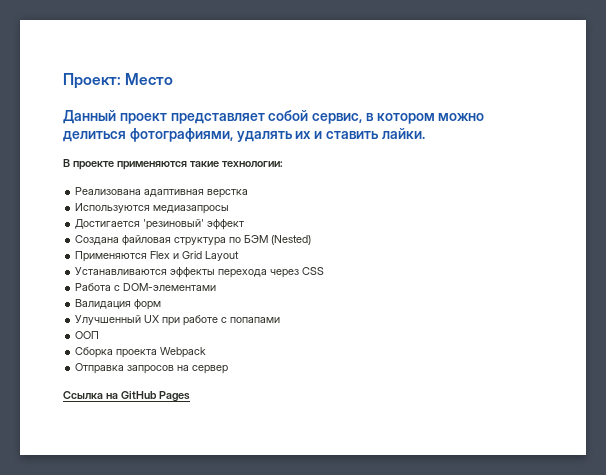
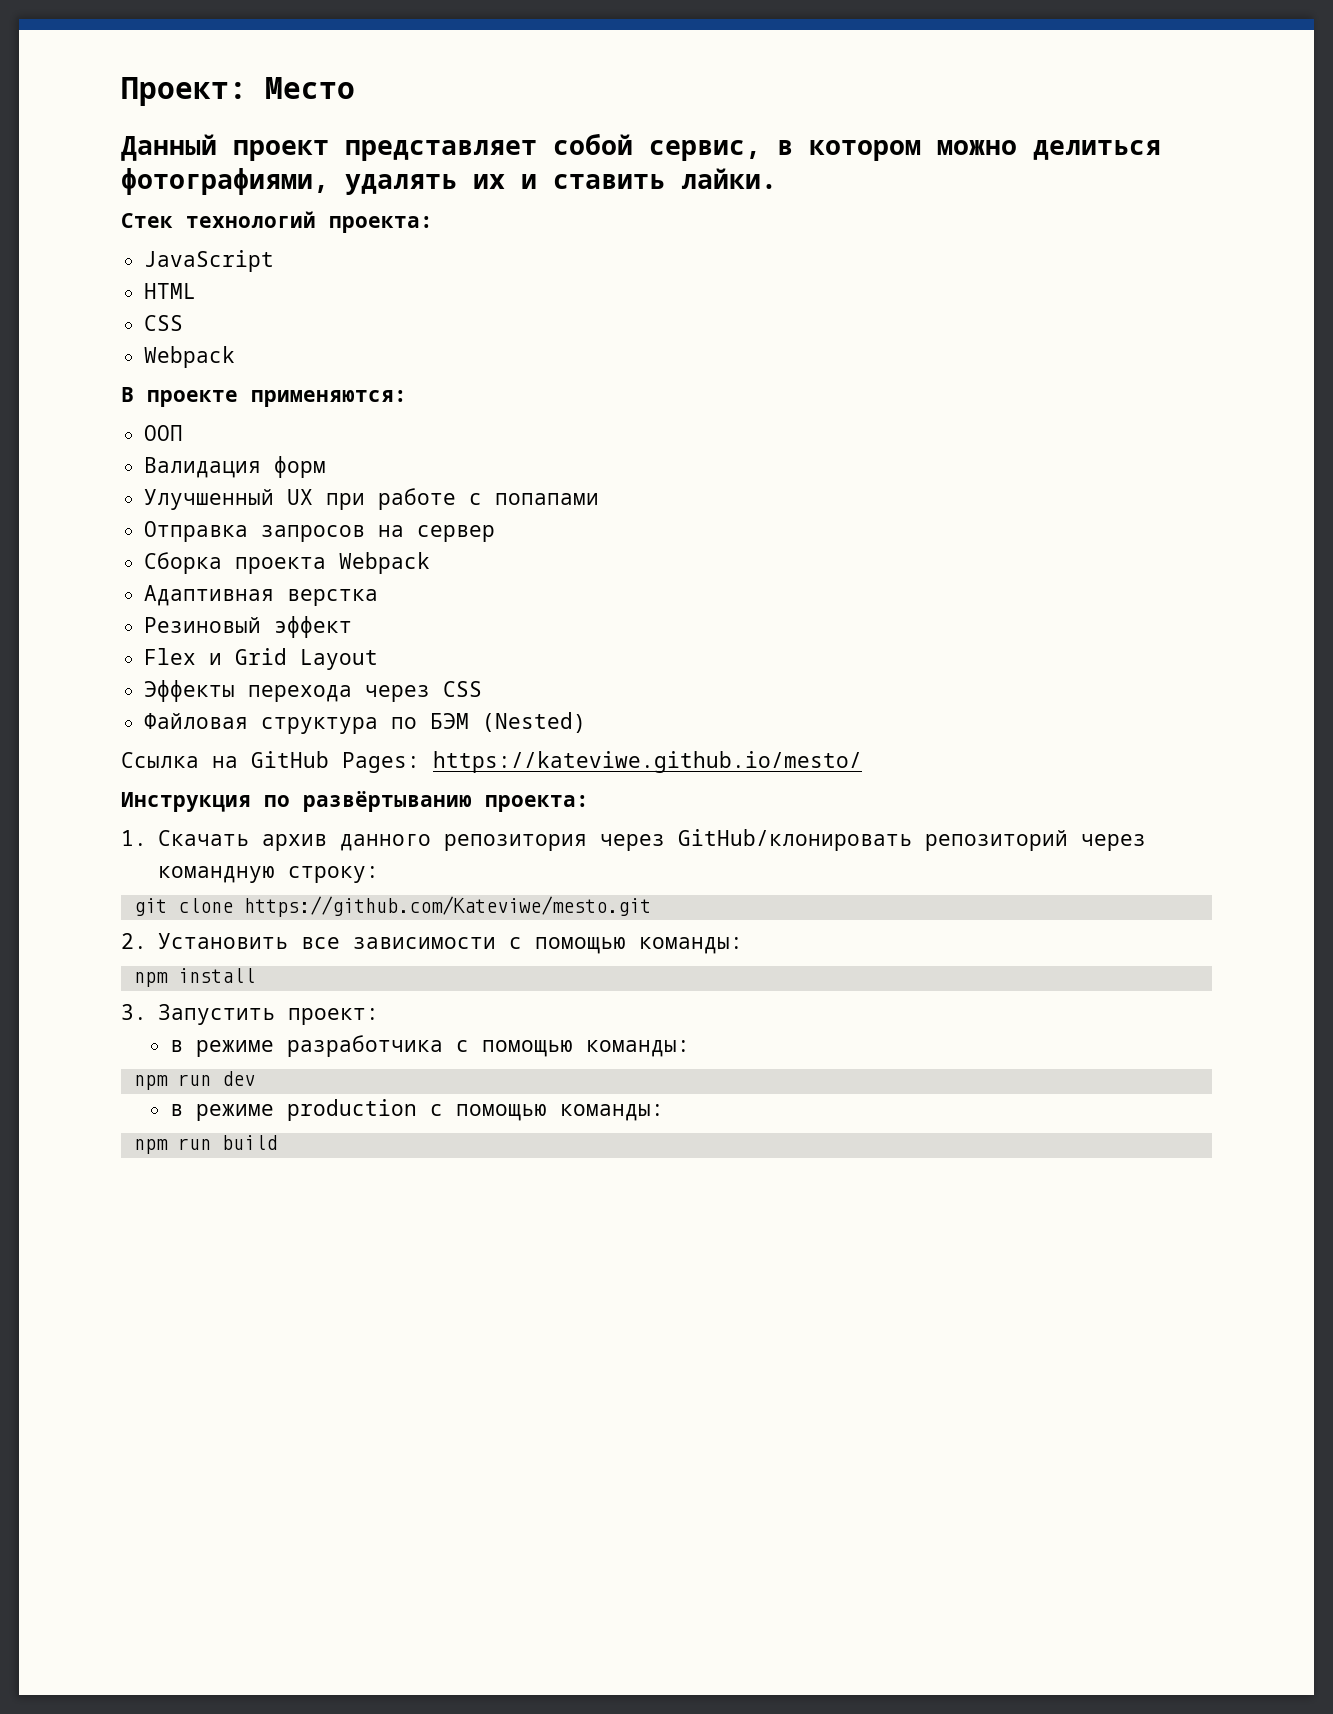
- В проекте применяются такие технологии:
- Реализована адаптивная верстка
- Используются медиазапросы
- Достигается 'резиновый' эффект
- Создана файловая структура по БЭМ (Nested)
- Применяются Flex и Grid Layout
- Устанавливаются эффекты перехода через CSS
- Работа с DOM-элементами
+ Стек технологий проекта:
+ JavaScript
+ HTML
+ CSS
+ Webpack
+ В проекте применяются:
+ ООП
- ООП
+ Отправка запросов на сервер
- Отправка запросов на сервер
- Ссылка на GitHub Pages
+ Адаптивная верстка
+ Резиновый эффект
+ Flex и Grid Layout
+ Эффекты перехода через CSS
+ Файловая структура по БЭМ (Nested)
+ Ссылка на GitHub Pages: https://kateviwe.github.io/mesto/
+ Инструкция по развёртыванию проекта:
+ 1. Скачать архив данного репозитория через GitHub/клонировать репозиторий через командную строку:
+ git clone https://github.com/Kateviwe/mesto.git
+ 2. Установить все зависимости с помощью команды:
+ npm install
+ 3. Запустить проект:
+ в режиме разработчика с помощью команды:
+ npm run dev
+ в режиме production с помощью команды:
+ npm run build

